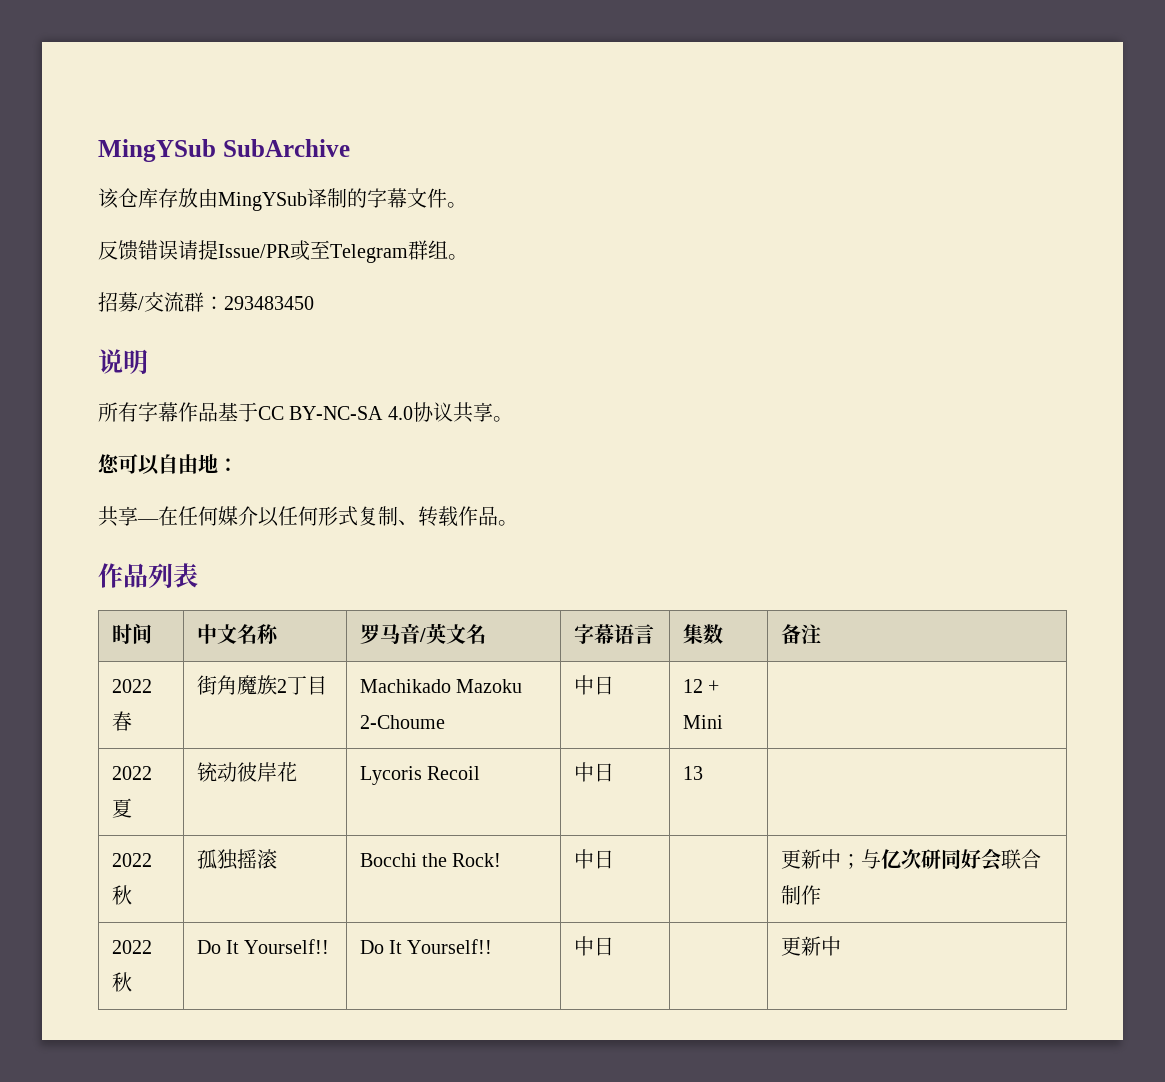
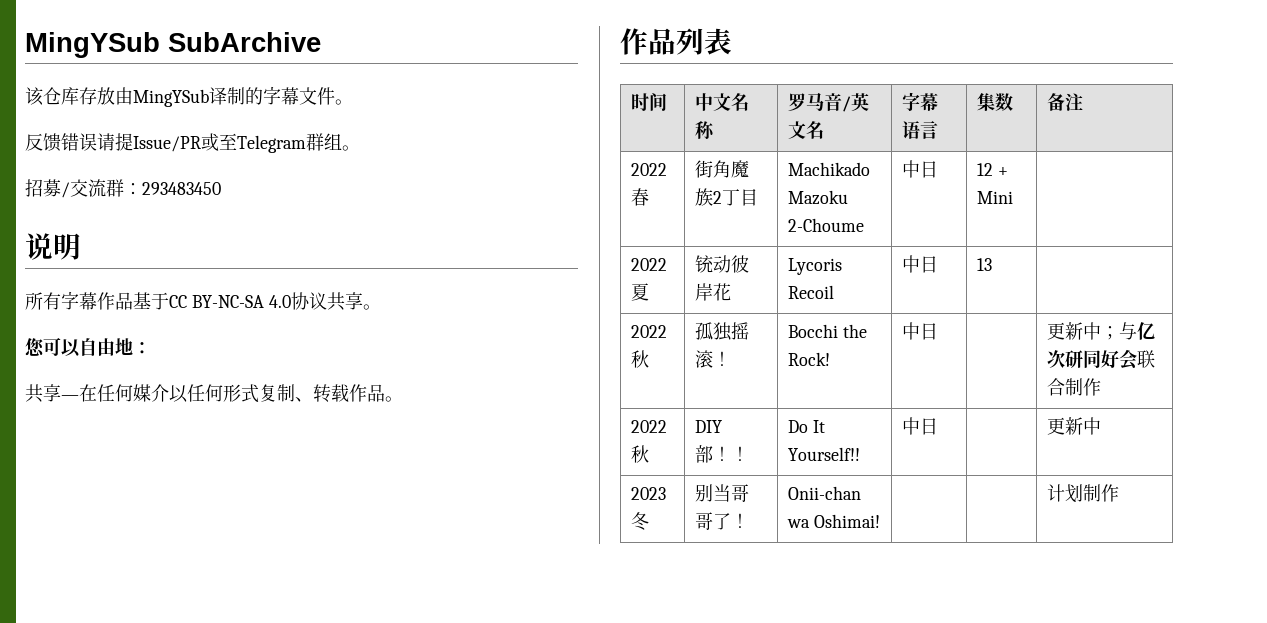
- 2022秋 | 孤独摇滚 | Bocchi the Rock! | 中日 | | 更新中；与亿次研同好会联合制作
+ 2022秋 | 孤独摇滚！ | Bocchi the Rock! | 中日 | | 更新中；与亿次研同好会联合制作
- 2022秋 | Do It Yourself!! | Do It Yourself!! | 中日 | | 更新中
+ 2022秋 | DIY部！！ | Do It Yourself!! | 中日 | | 更新中
+ 2023冬 | 别当哥哥了！ | Onii-chan wa Oshimai! | | | 计划制作

